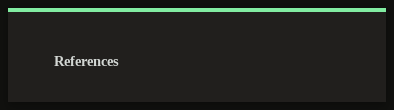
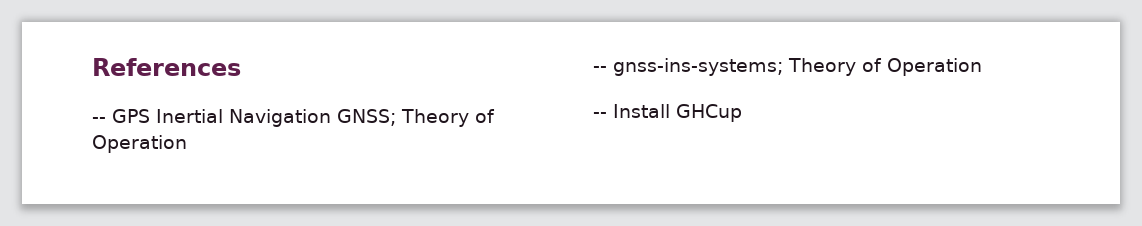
+ -- GPS Inertial Navigation GNSS; Theory of Operation
+ -- gnss-ins-systems; Theory of Operation
+ -- Install GHCup

